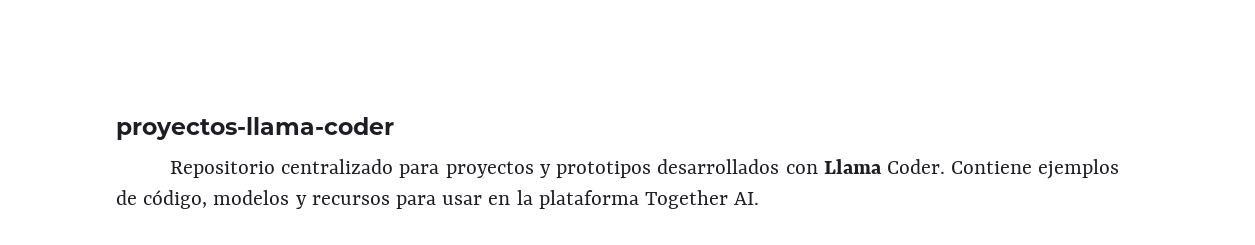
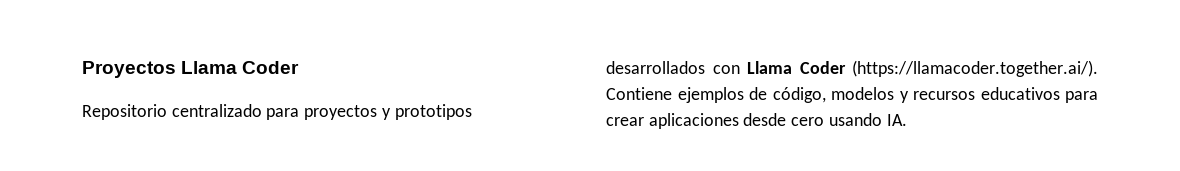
- proyectos-llama-coder
+ Proyectos Llama Coder
- Repositorio centralizado para proyectos y prototipos desarrollados con Llama Coder. Contiene ejemplos de código, modelos y recursos para usar en la plataforma Together AI.
+ Repositorio centralizado para proyectos y prototipos desarrollados con Llama Coder (https://llamacoder.together.ai/). Contiene ejemplos de código, modelos y recursos educativos para crear aplicaciones desde cero usando IA.

